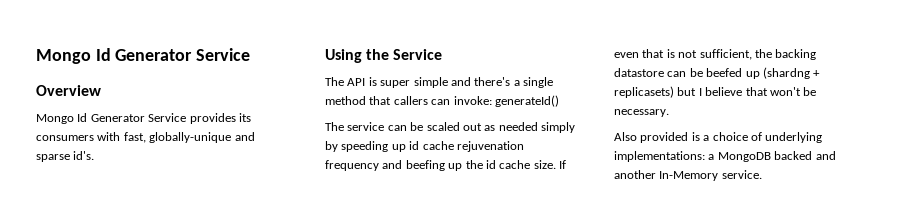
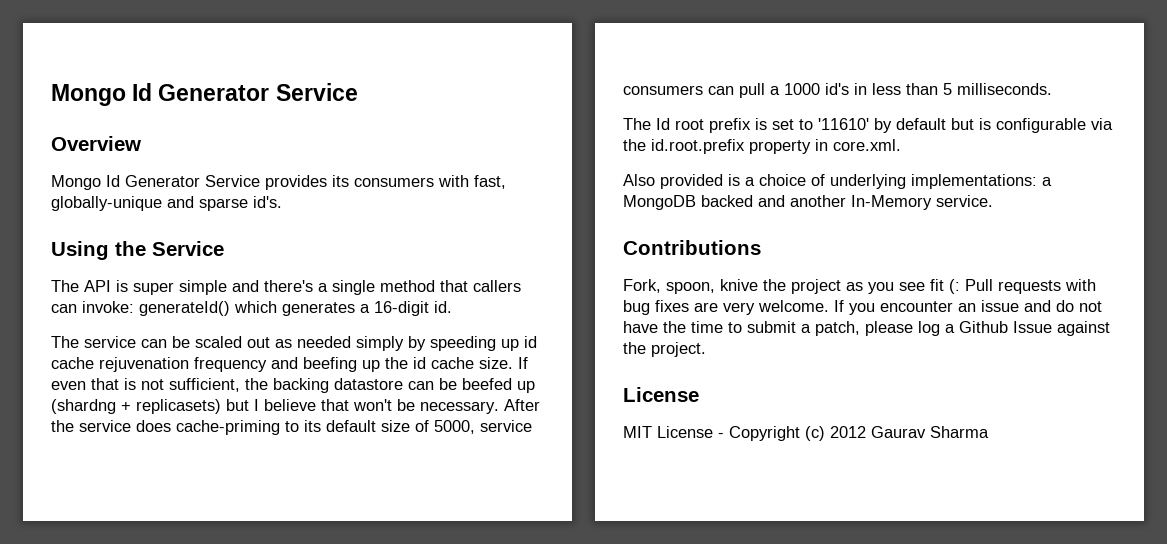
- The API is super simple and there's a single method that callers can invoke: generateId()
+ The API is super simple and there's a single method that callers can invoke: generateId() which generates a 16-digit id.
+ After the service does cache-priming to its default size of 5000, service consumers can pull a 1000 id's in less than 5 milliseconds.
+ The Id root prefix is set to '11610' by default but is configurable via the id.root.prefix property in core.xml.
+ Contributions
+ Fork, spoon, knive the project as you see fit (: Pull requests with bug fixes are very welcome. If you encounter an issue and do not have the time to submit a patch, please log a Github Issue against the project.
+ License
+ MIT License - Copyright (c) 2012 Gaurav Sharma

